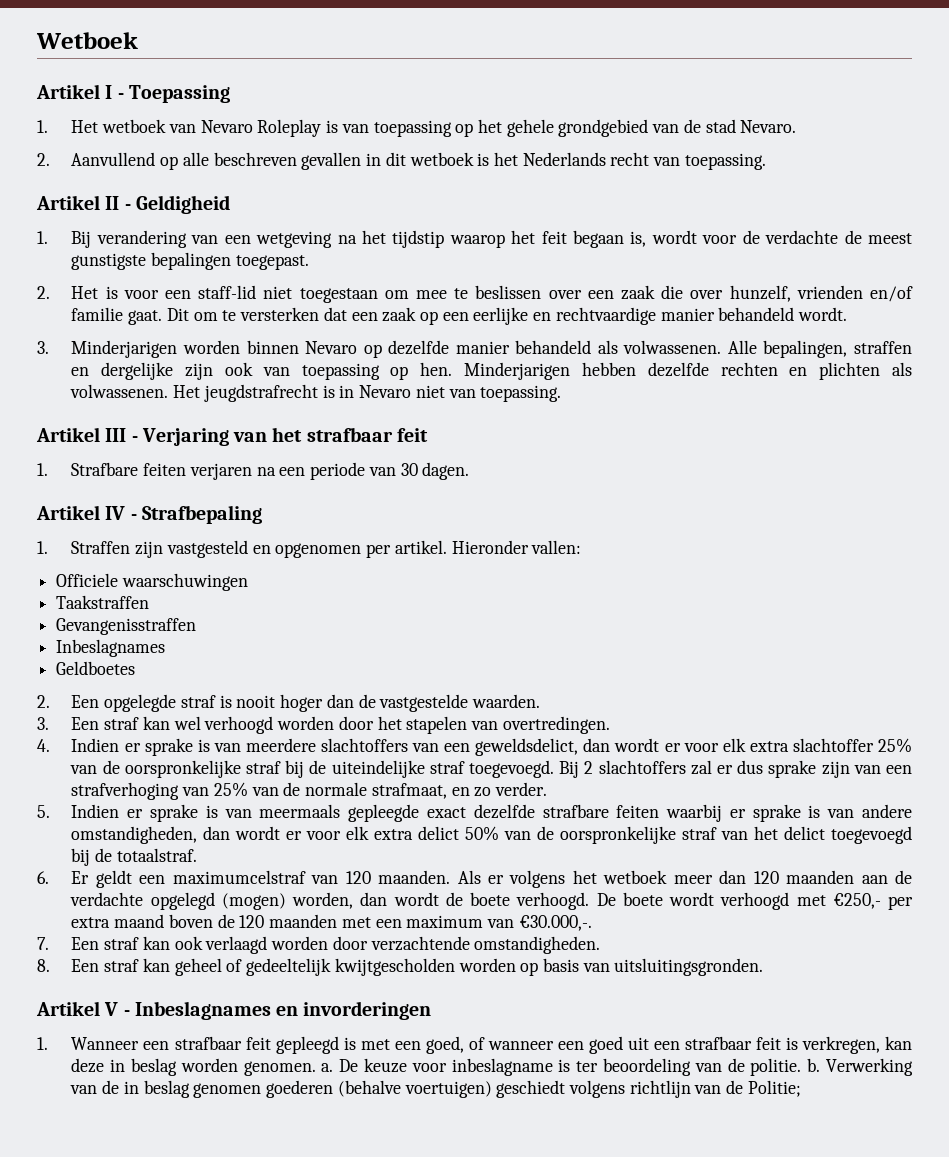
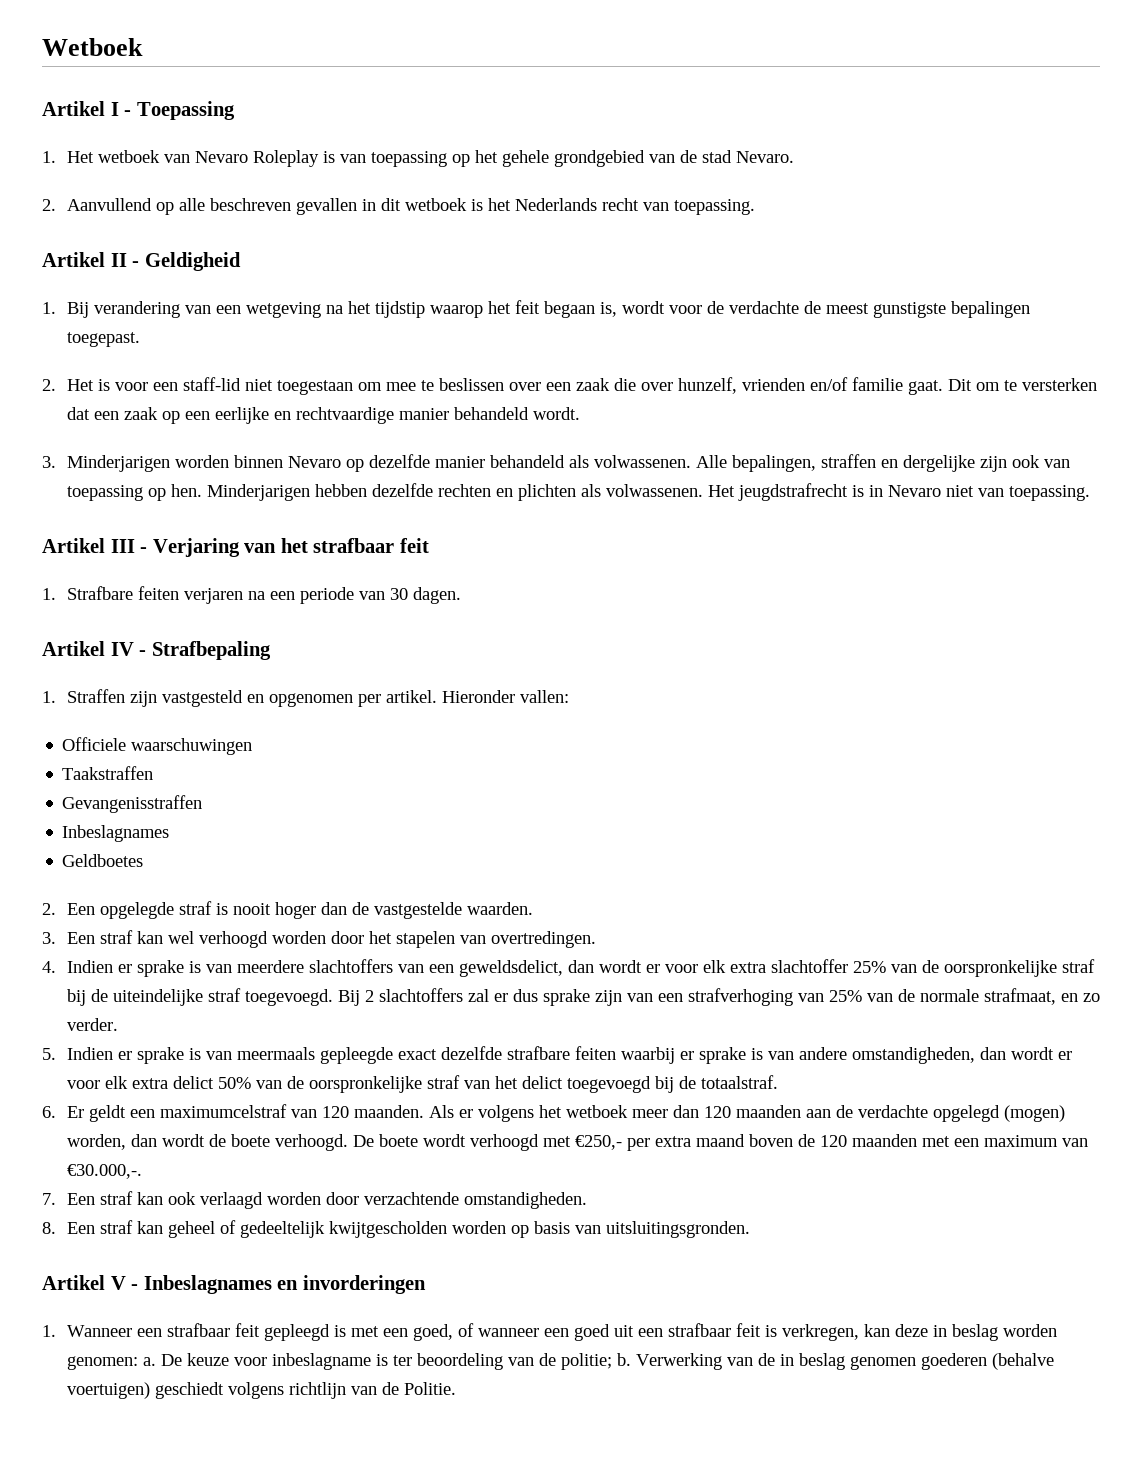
- 1. Wanneer een strafbaar feit gepleegd is met een goed, of wanneer een goed uit een strafbaar feit is verkregen, kan deze in beslag worden genomen. a.
+ 1. Wanneer een strafbaar feit gepleegd is met een goed, of wanneer een goed uit een strafbaar feit is verkregen, kan deze in beslag worden genomen: a.
- De keuze voor inbeslagname is ter beoordeling van de politie. b.
+ De keuze voor inbeslagname is ter beoordeling van de politie; b.
- Verwerking van de in beslag genomen goederen (behalve voertuigen) geschiedt volgens richtlijn van de Politie;
+ Verwerking van de in beslag genomen goederen (behalve voertuigen) geschiedt volgens richtlijn van de Politie.

